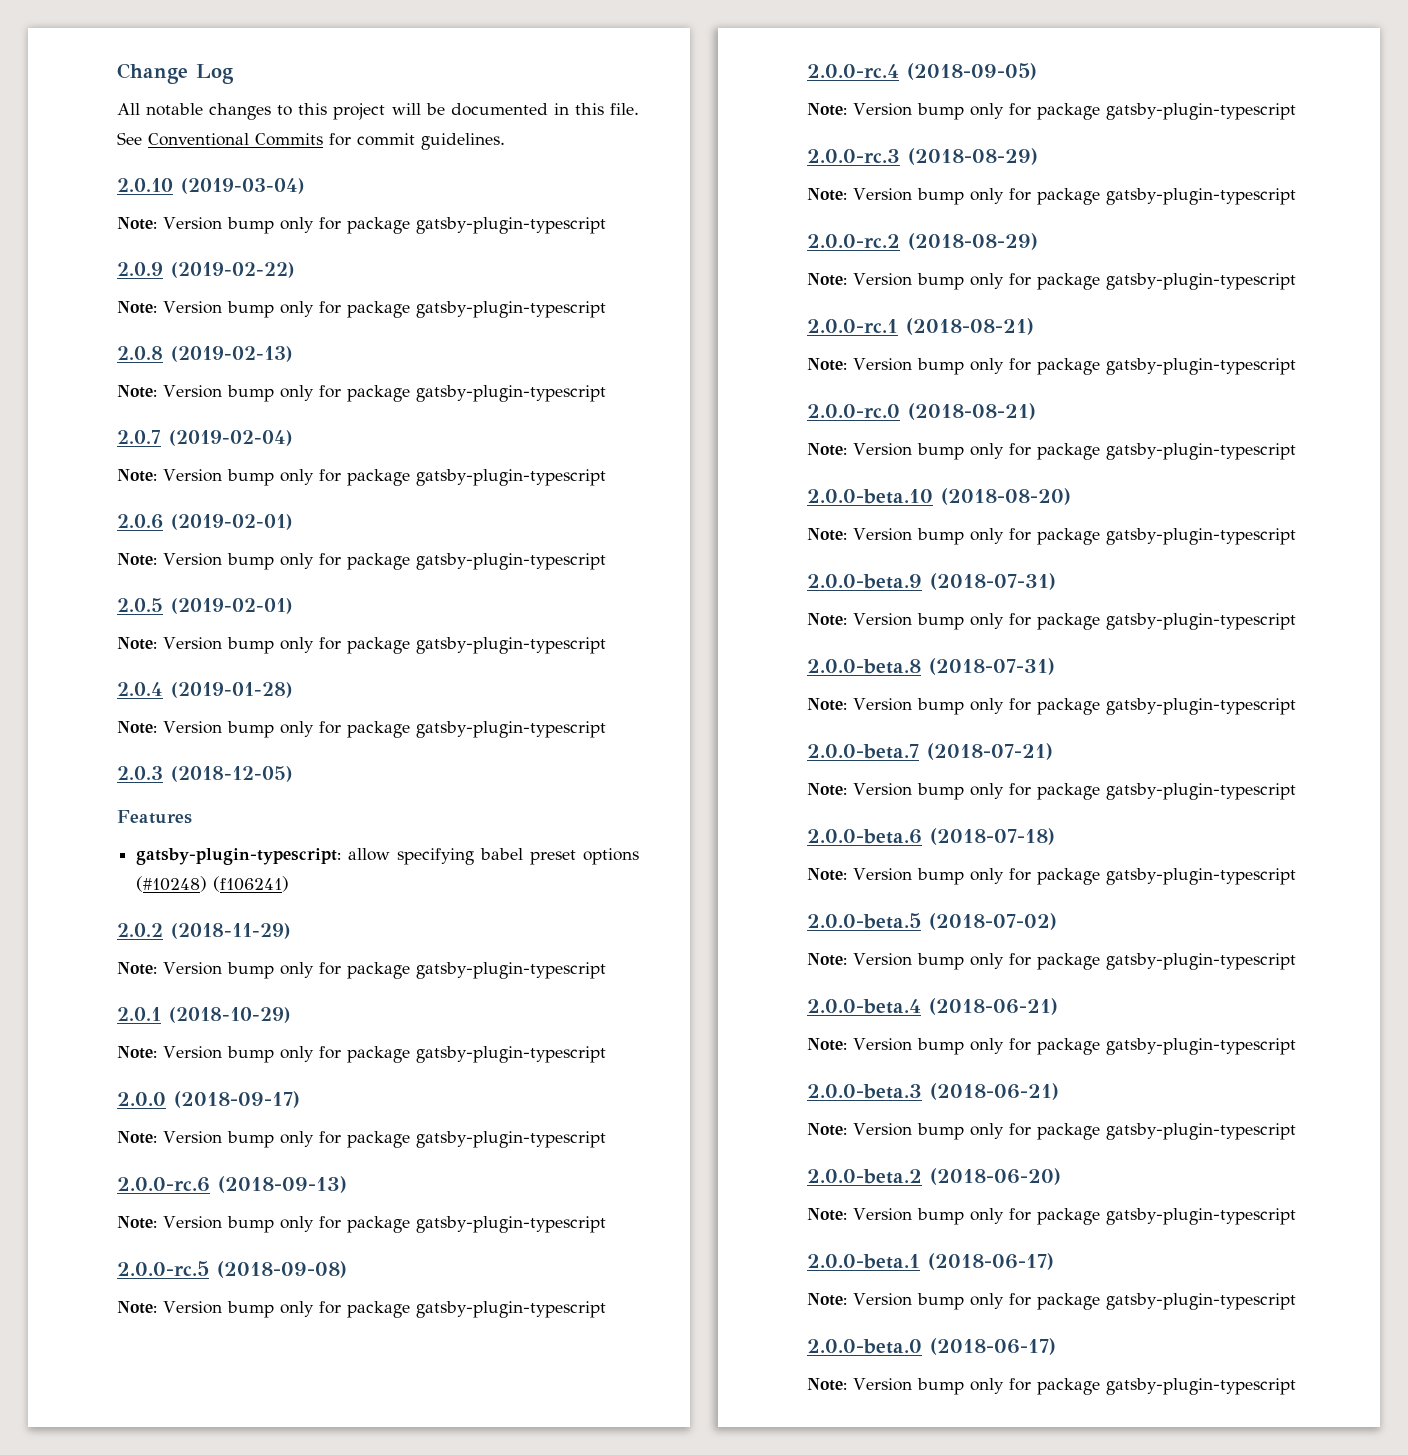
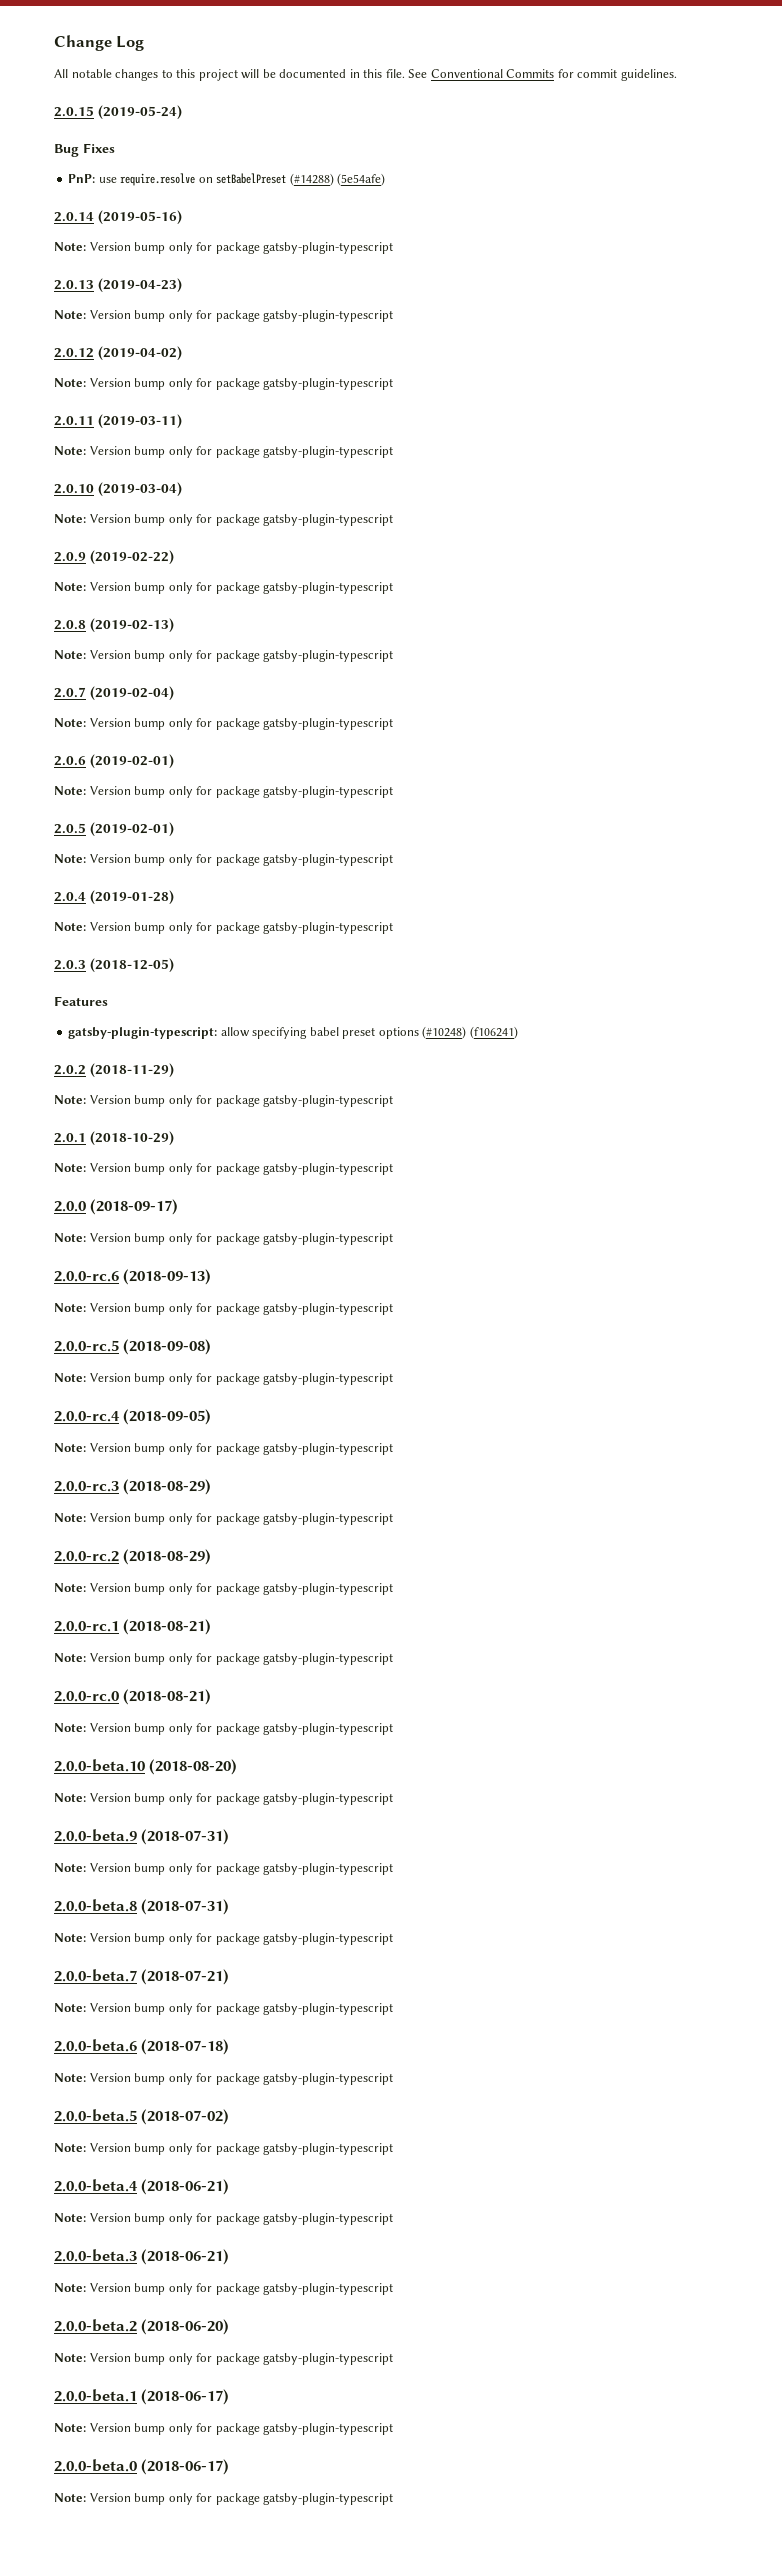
+ 2.0.15 (2019-05-24)
+ Bug Fixes
+ PnP: use require.resolve on setBabelPreset (#14288) (5e54afe)
+ 2.0.14 (2019-05-16)
+ Note: Version bump only for package gatsby-plugin-typescript
+ 2.0.13 (2019-04-23)
+ Note: Version bump only for package gatsby-plugin-typescript
+ 2.0.12 (2019-04-02)
+ Note: Version bump only for package gatsby-plugin-typescript
+ 2.0.11 (2019-03-11)
+ Note: Version bump only for package gatsby-plugin-typescript

